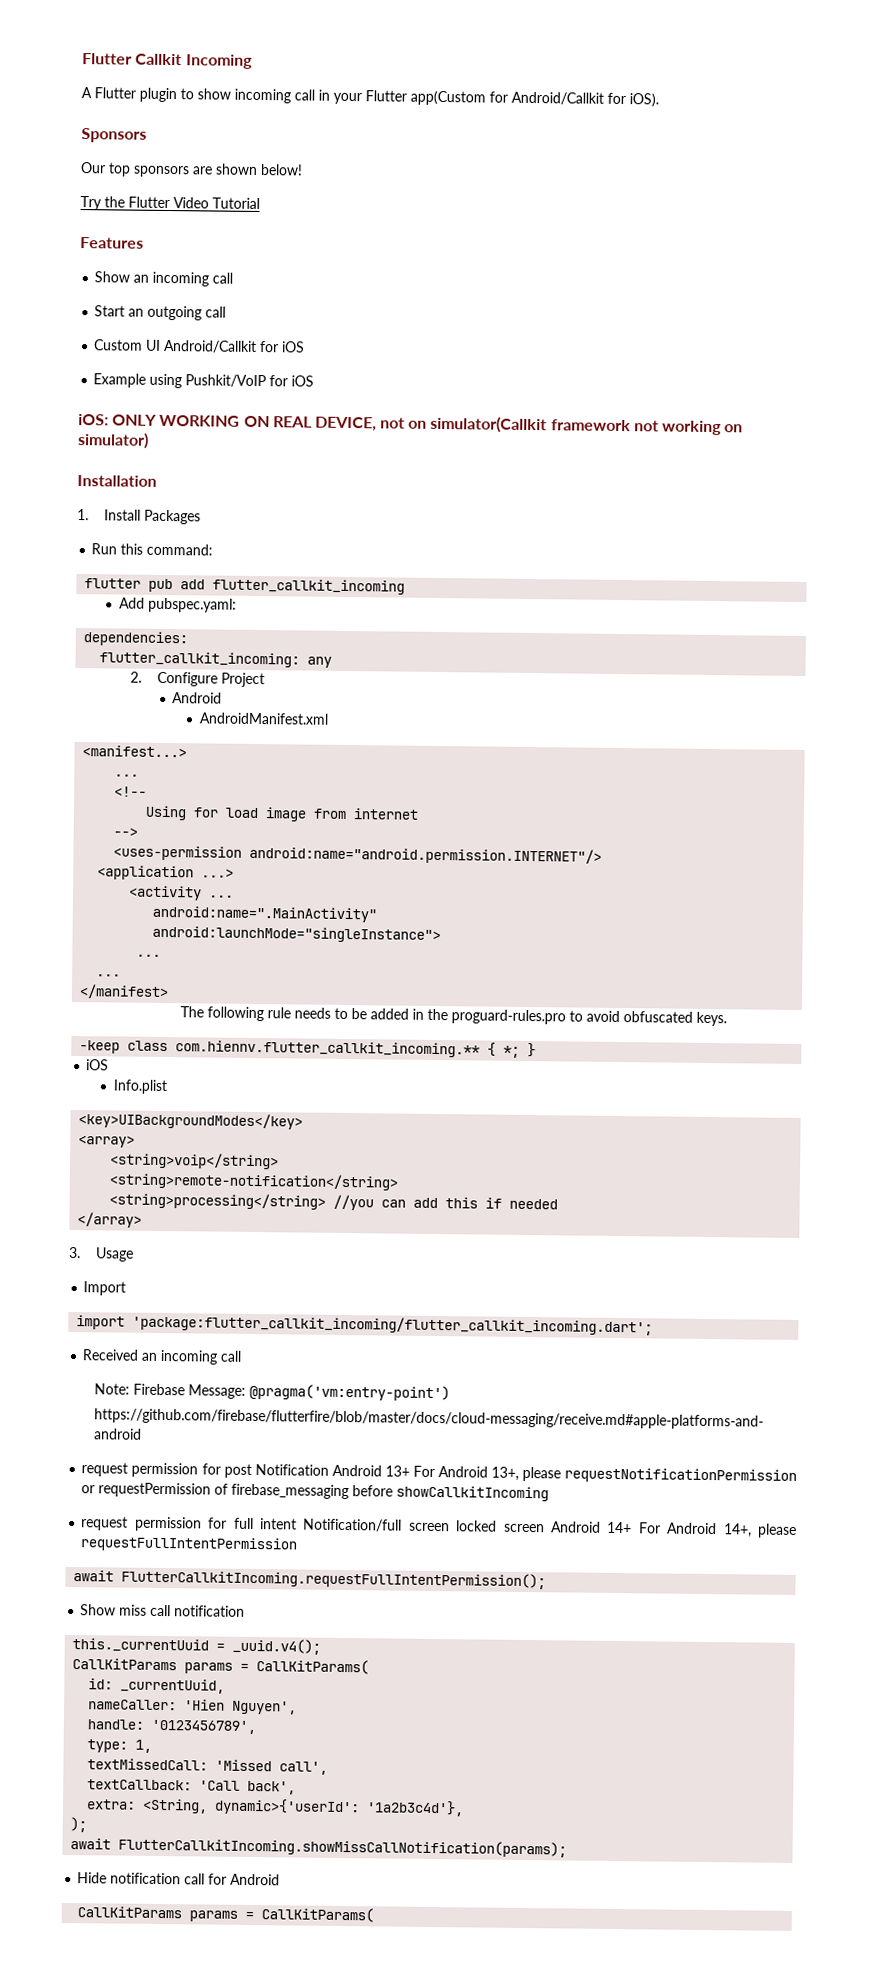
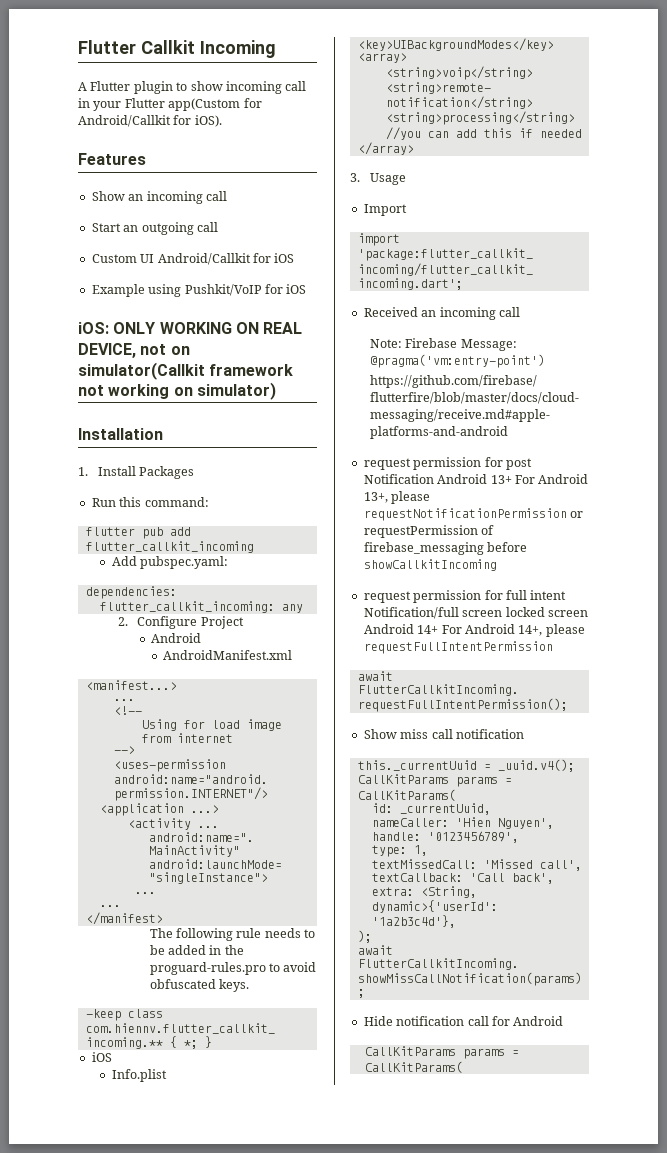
- Sponsors
- Our top sponsors are shown below!
- Try the Flutter Video Tutorial

